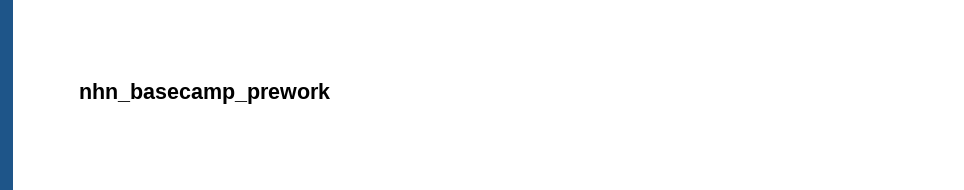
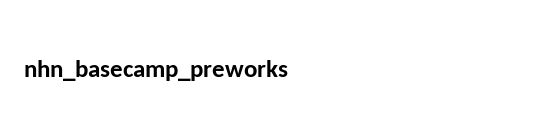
- nhn_basecamp_prework
+ nhn_basecamp_preworks

